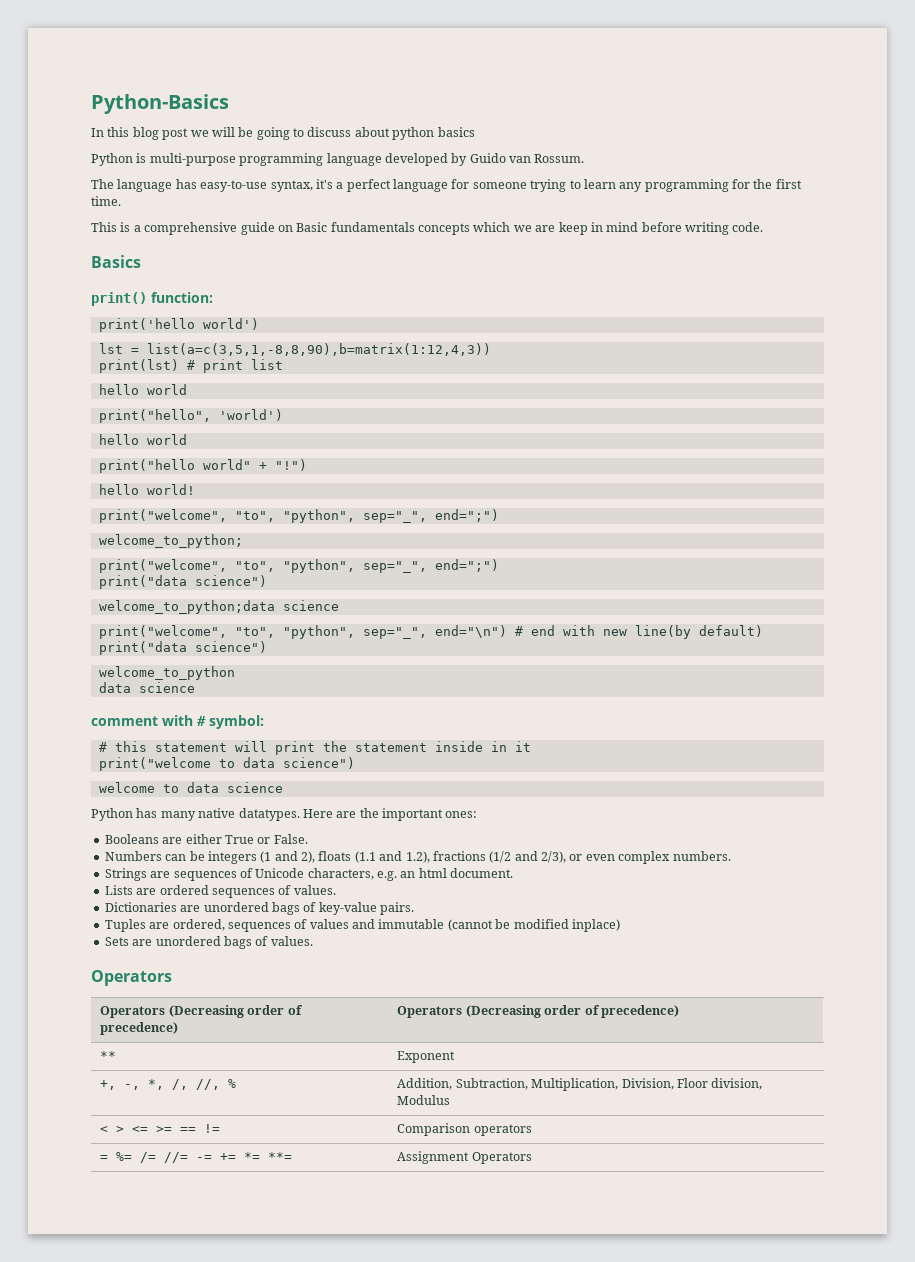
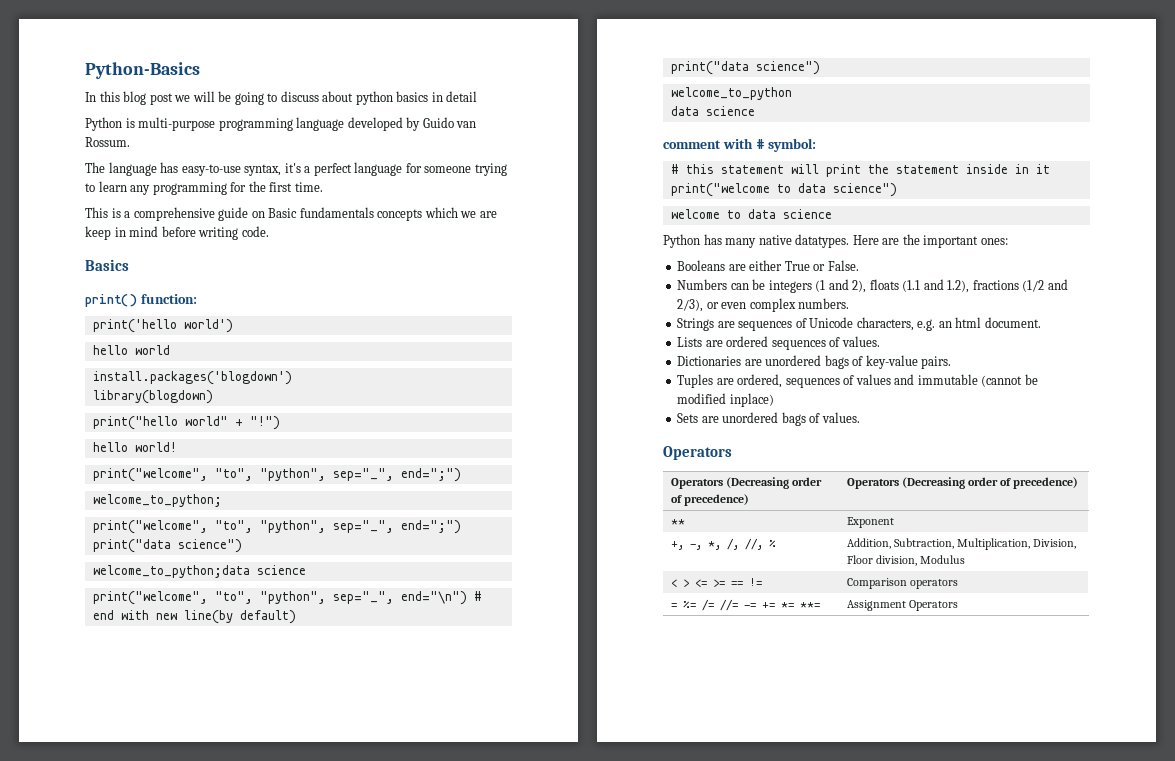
- In this blog post we will be going to discuss about python basics
+ In this blog post we will be going to discuss about python basics in detail
- lst = list(a=c(3,5,1,-8,8,90),b=matrix(1:12,4,3))
- print(lst) # print list
  hello world
- print("hello", 'world')
- hello world
+ install.packages('blogdown')
+ library(blogdown)

